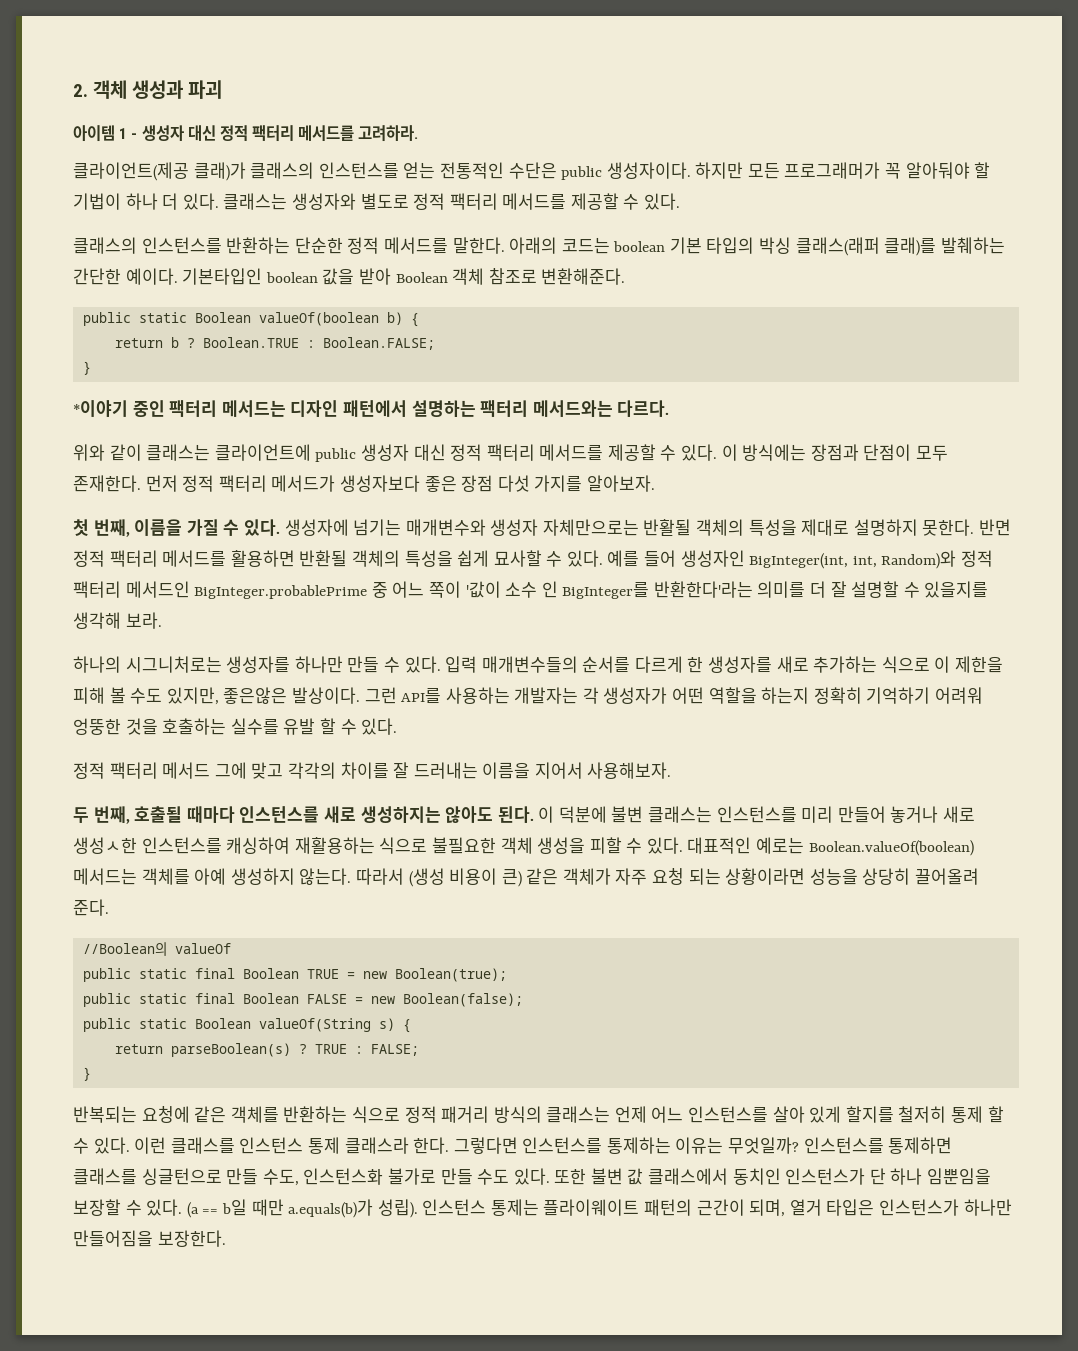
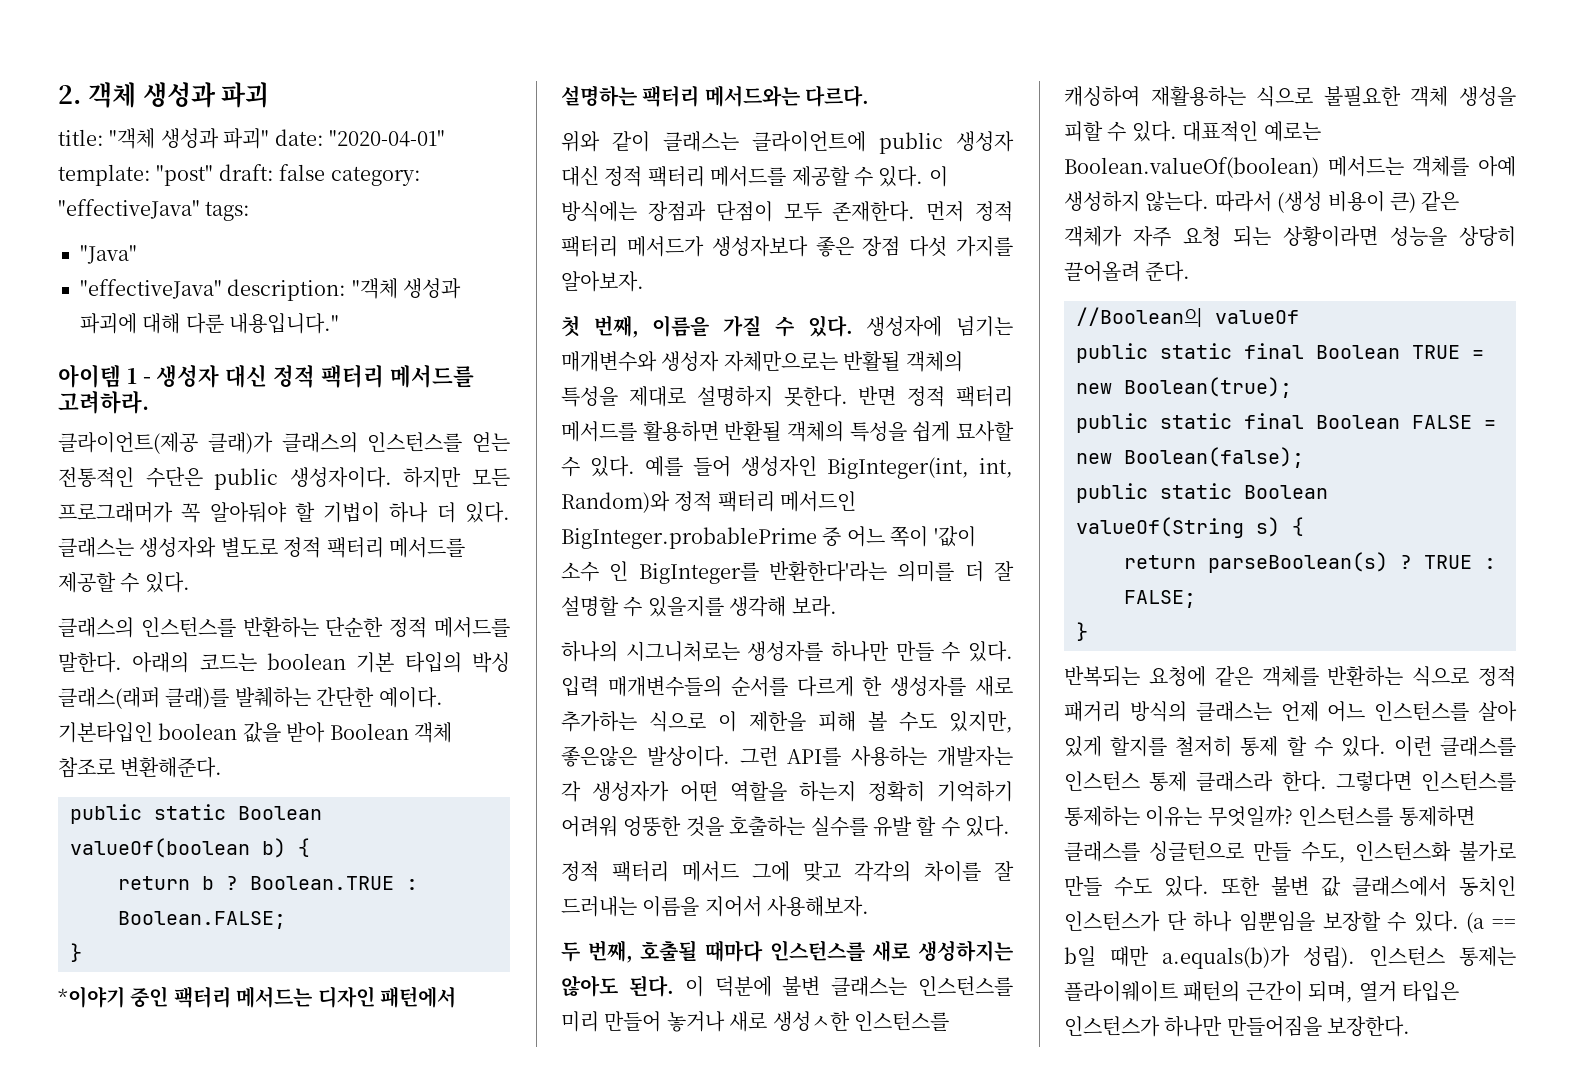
+ title: "객체 생성과 파괴" date: "2020-04-01" template: "post" draft: false category: "effectiveJava" tags:
+ "Java"
+ "effectiveJava" description: "객체 생성과 파괴에 대해 다룬 내용입니다."

